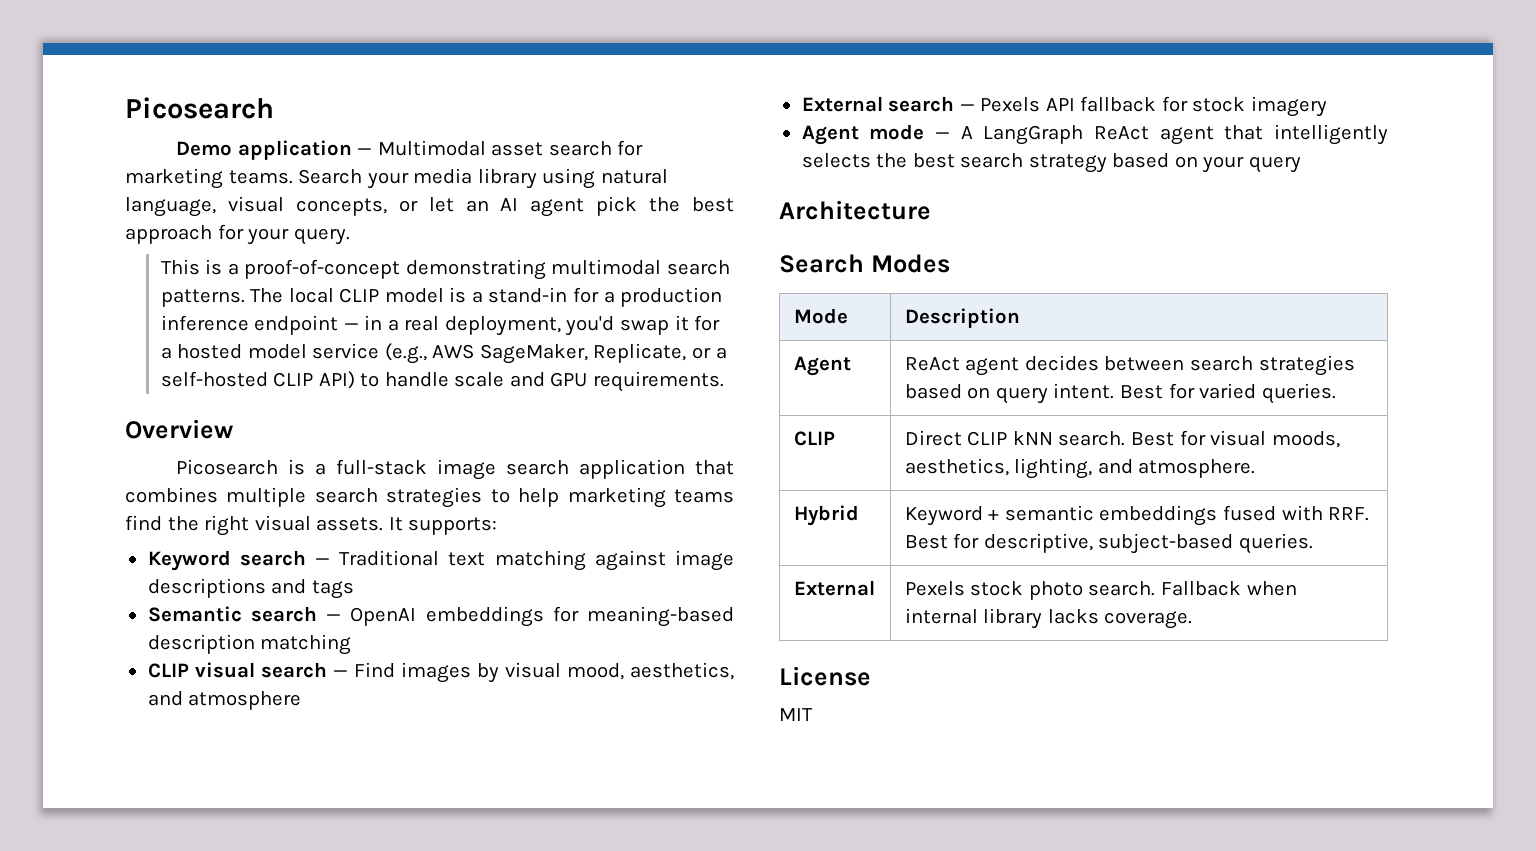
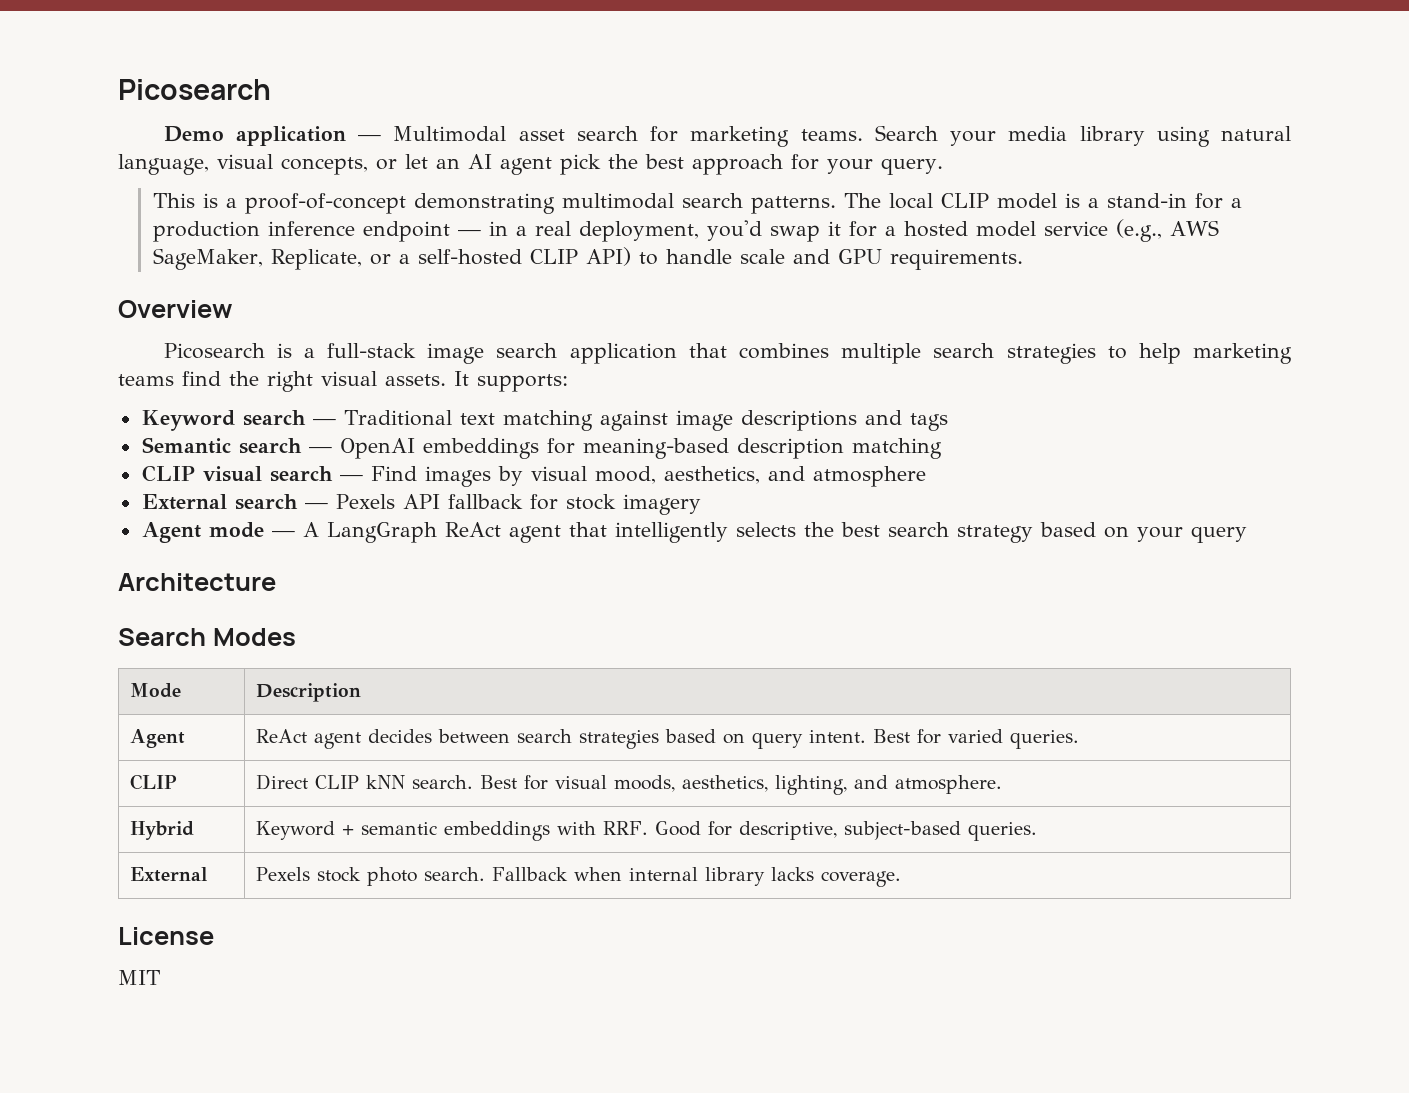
- Hybrid | Keyword + semantic embeddings fused with RRF. Best for descriptive, subject-based queries.
+ Hybrid | Keyword + semantic embeddings with RRF. Good for descriptive, subject-based queries.

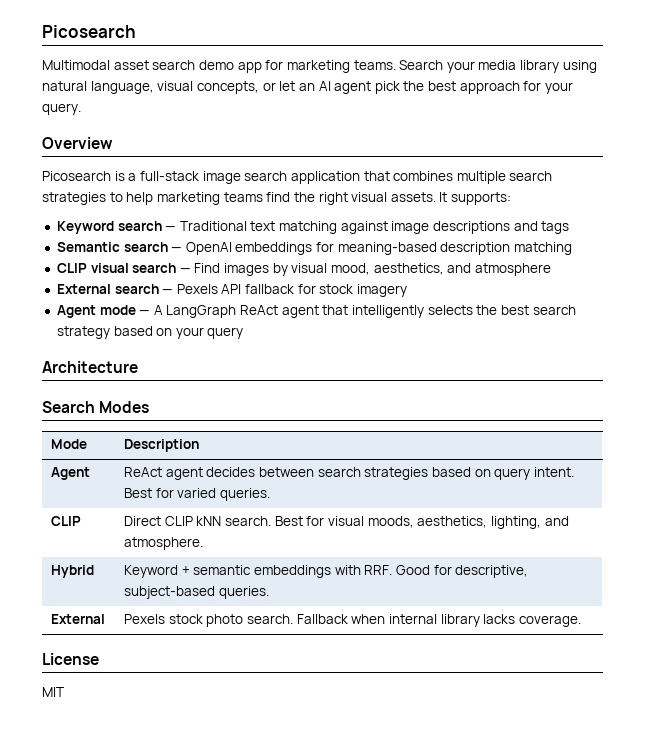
- Demo application — Multimodal asset search for marketing teams.
+ Multimodal asset search demo app for marketing teams.
- This is a proof-of-concept demonstrating multimodal search patterns. The local CLIP model is a stand-in for a production inference endpoint — in a real deployment, you'd swap it for a hosted model service (e.g., AWS SageMaker, Replicate, or a self-hosted CLIP API) to handle scale and GPU requirements.

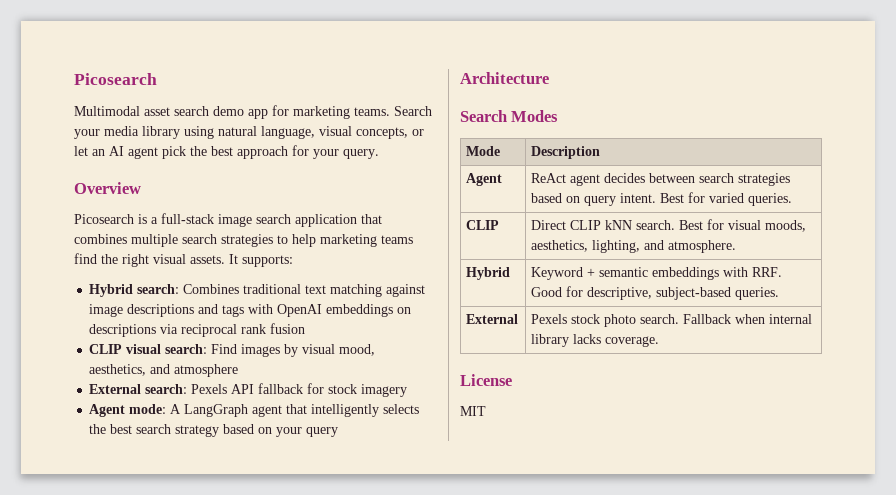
- Keyword search — Traditional text matching against image descriptions and tags
- Semantic search — OpenAI embeddings for meaning-based description matching
+ Hybrid search: Combines traditional text matching against image descriptions and tags with OpenAI embeddings on descriptions via reciprocal rank fusion
- CLIP visual search — Find images by visual mood, aesthetics, and atmosphere
+ CLIP visual search: Find images by visual mood, aesthetics, and atmosphere
- External search — Pexels API fallback for stock imagery
+ External search: Pexels API fallback for stock imagery
- Agent mode — A LangGraph ReAct agent that intelligently selects the best search strategy based on your query
+ Agent mode: A LangGraph agent that intelligently selects the best search strategy based on your query

